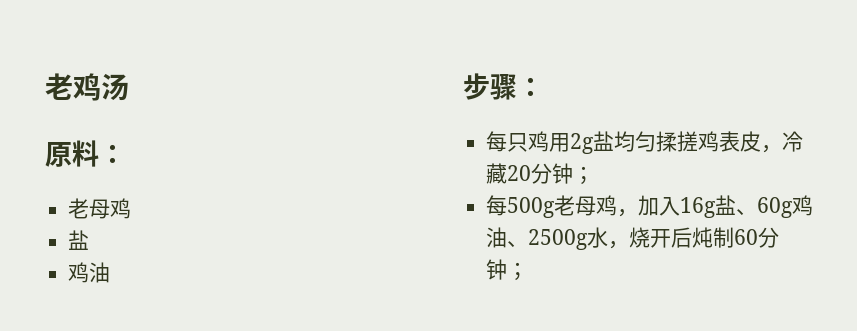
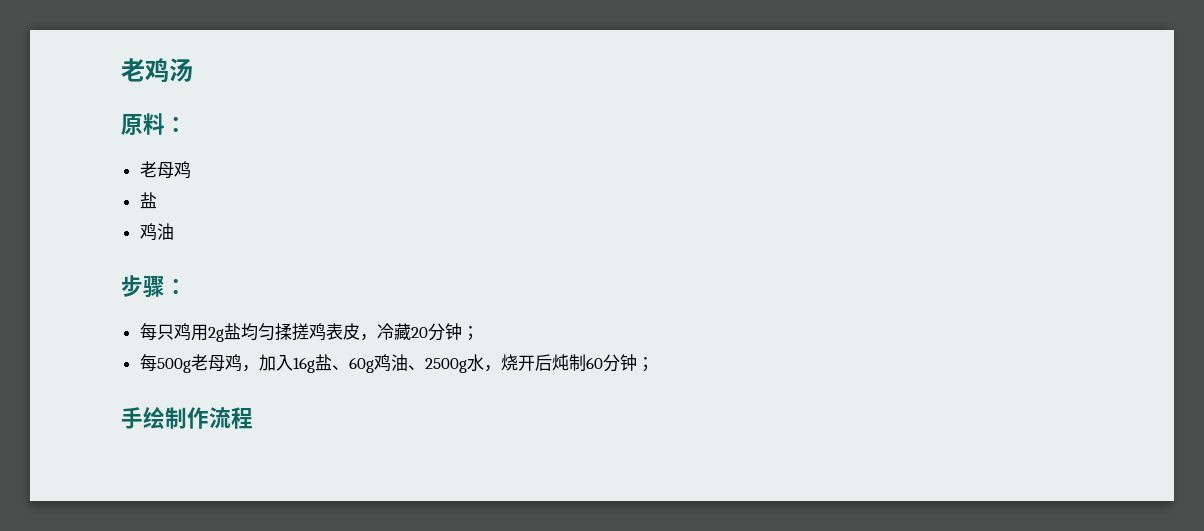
+ 手绘制作流程

